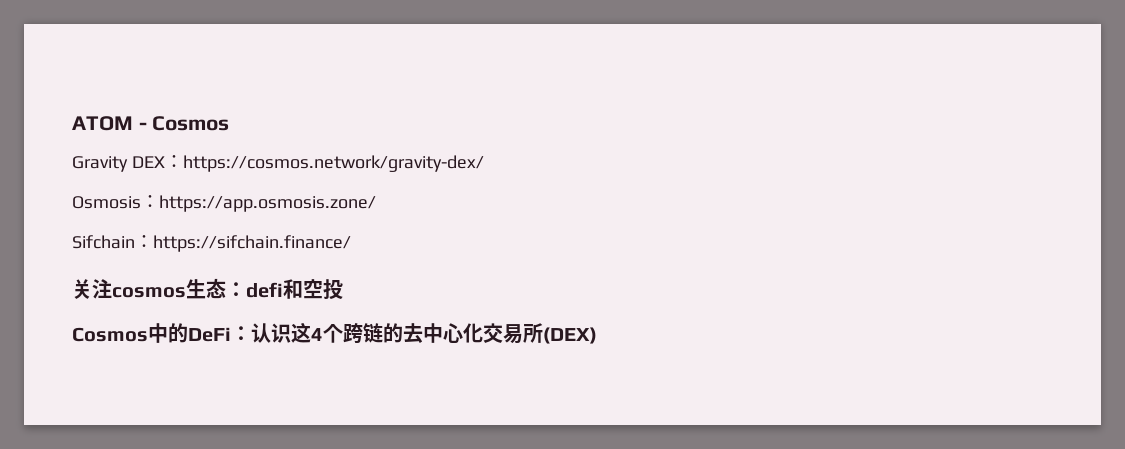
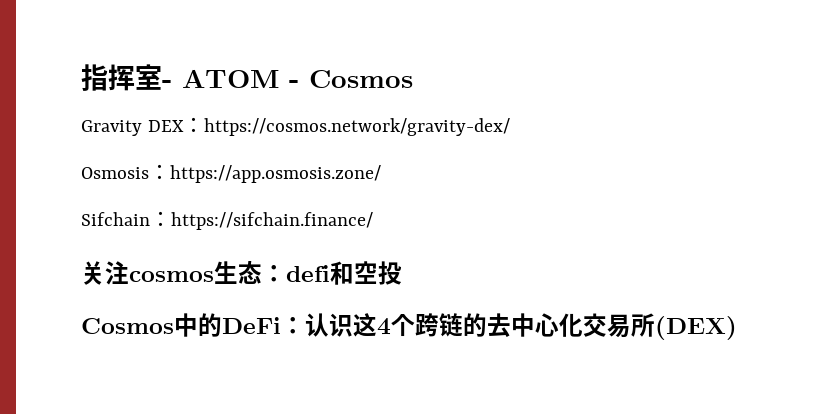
- ATOM - Cosmos
+ 指挥室- ATOM - Cosmos

